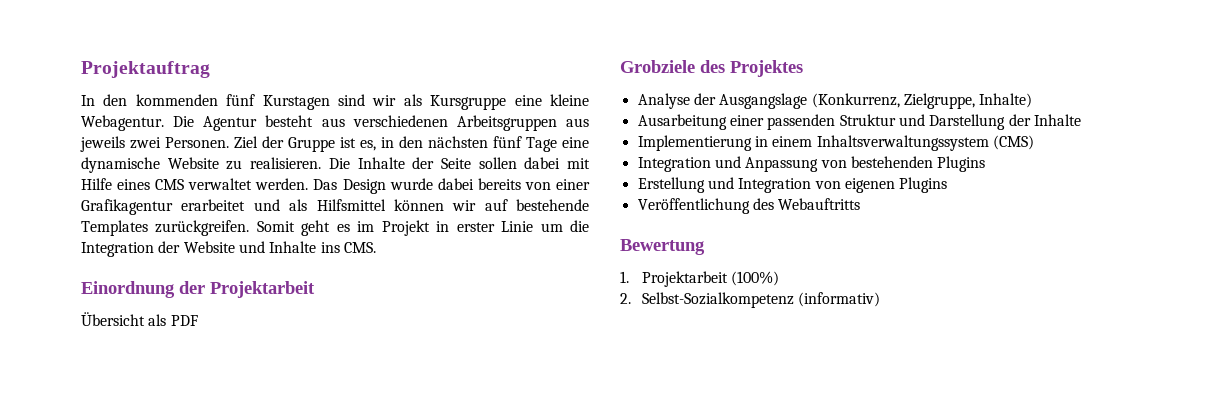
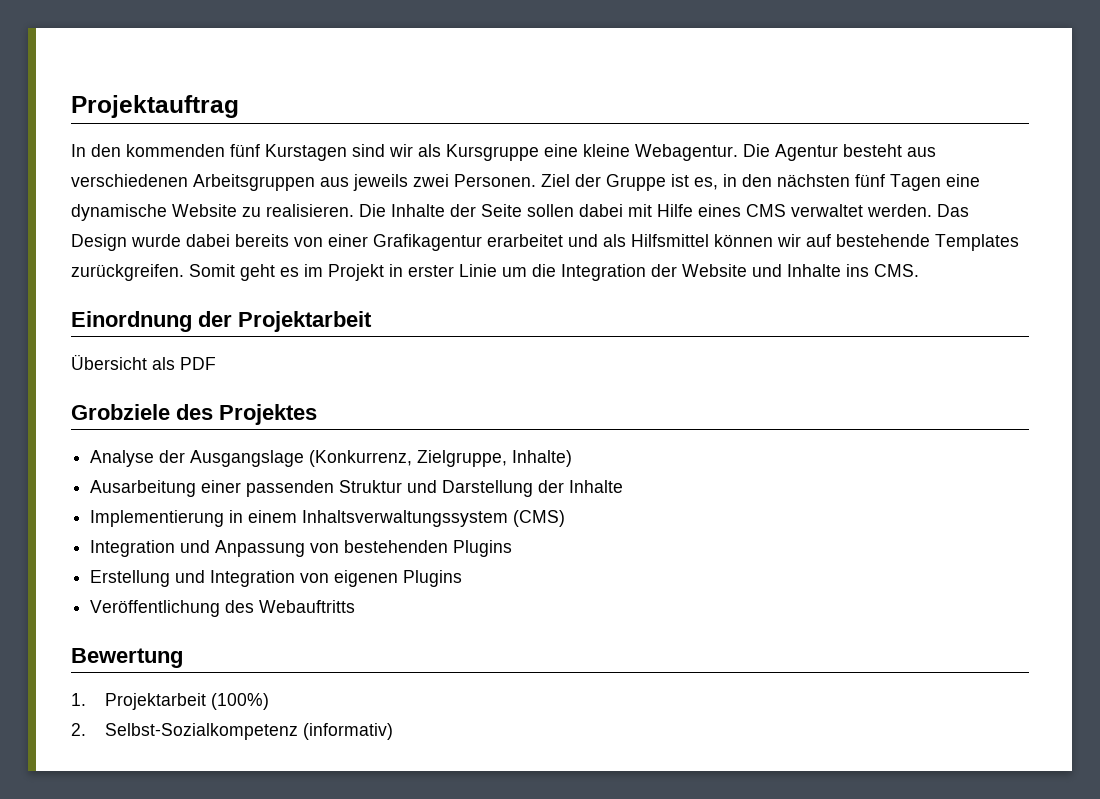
- Ziel der Gruppe ist es, in den nächsten fünf Tage eine dynamische Website zu realisieren.
+ Ziel der Gruppe ist es, in den nächsten fünf Tagen eine dynamische Website zu realisieren.

